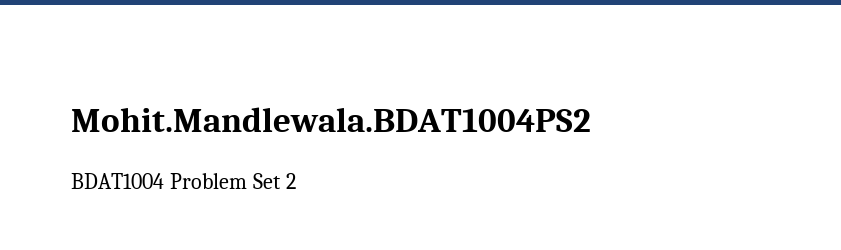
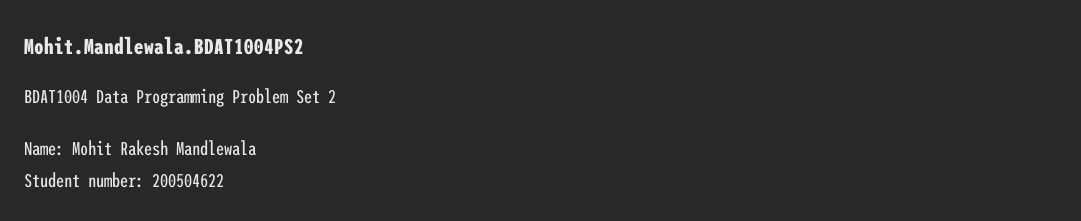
- BDAT1004 Problem Set 2
+ BDAT1004 Data Programming Problem Set 2
+ Name: Mohit Rakesh Mandlewala
+ Student number: 200504622

